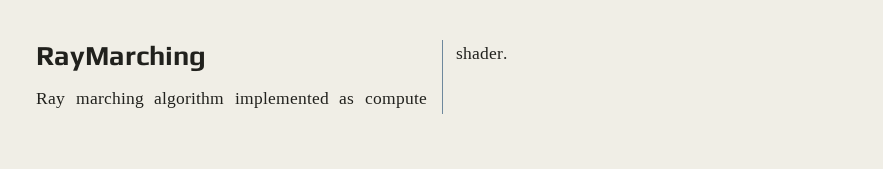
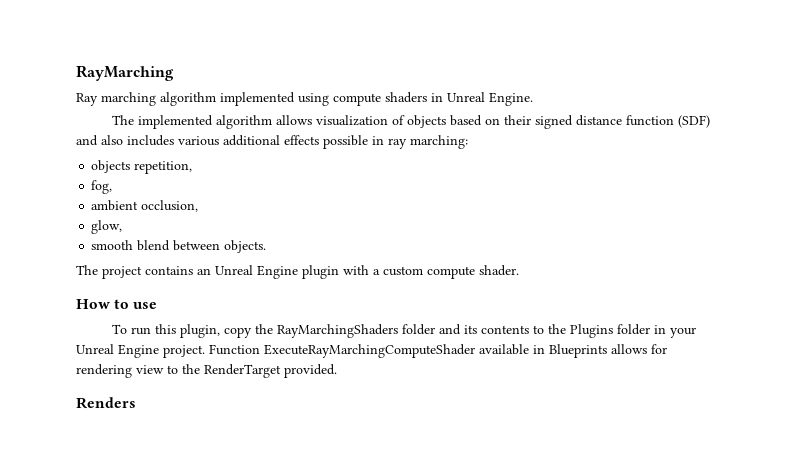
- Ray marching algorithm implemented as compute shader.
+ Ray marching algorithm implemented using compute shaders in Unreal Engine.
+ The implemented algorithm allows visualization of objects based on their signed distance function (SDF) and also includes various additional effects possible in ray marching:
+ objects repetition,
+ fog,
+ ambient occlusion,
+ glow,
+ smooth blend between objects.
+ The project contains an Unreal Engine plugin with a custom compute shader.
+ How to use
+ To run this plugin, copy the RayMarchingShaders folder and its contents to the Plugins folder in your Unreal Engine project. Function ExecuteRayMarchingComputeShader available in Blueprints allows for rendering view to the RenderTarget provided.
+ Renders

